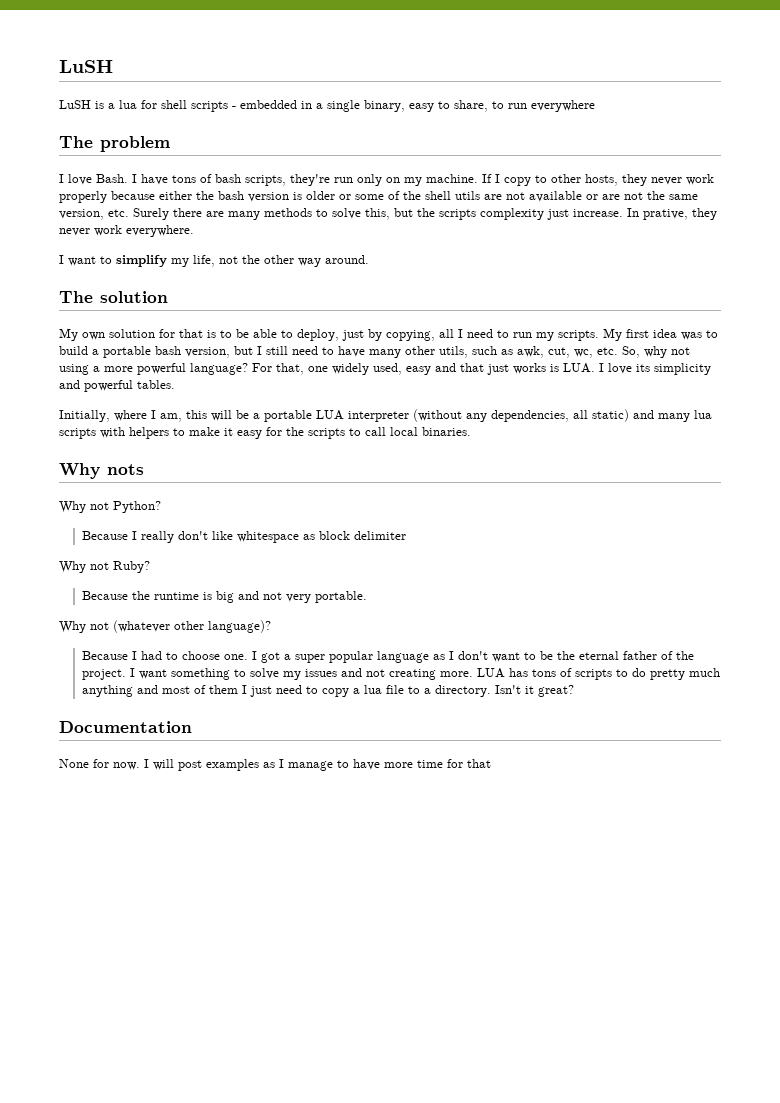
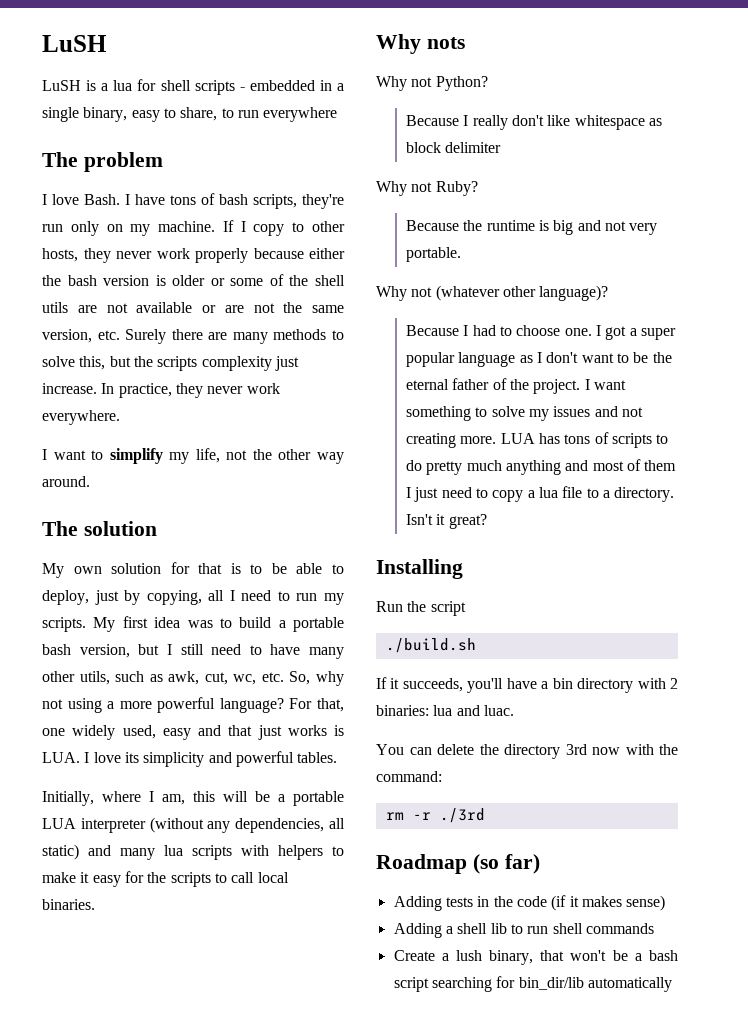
- In prative, they never work everywhere.
+ In practice, they never work everywhere.
- Documentation
- None for now. I will post examples as I manage to have more time for that
+ Installing
+ Run the script
+ ./build.sh
+ If it succeeds, you'll have a bin directory with 2 binaries: lua and luac.
+ You can delete the directory 3rd now with the command:
+ rm -r ./3rd
+ Roadmap (so far)
+ Adding tests in the code (if it makes sense)
+ Adding a shell lib to run shell commands
+ Create a lush binary, that won't be a bash script searching for bin_dir/lib automatically

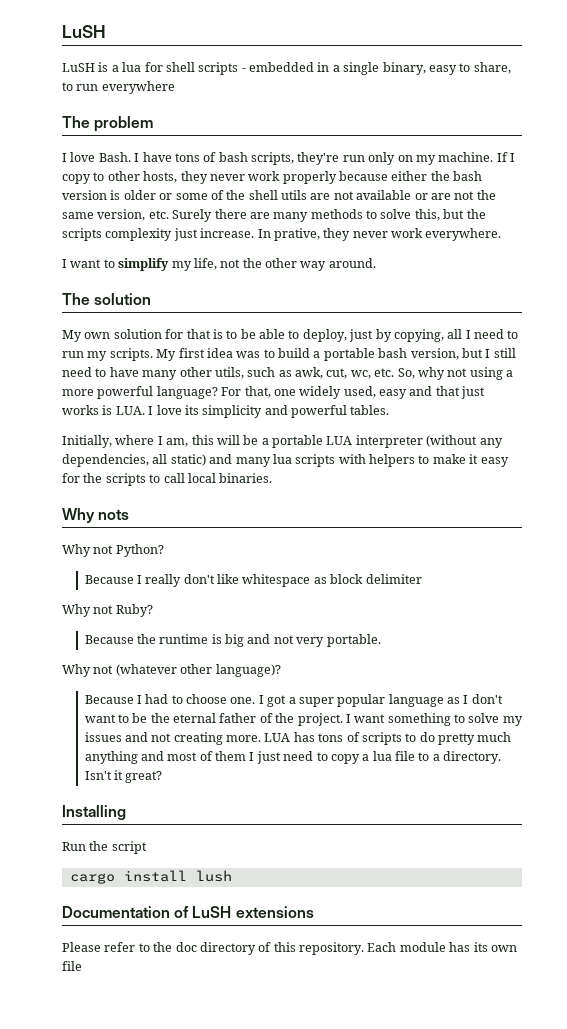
- In practice, they never work everywhere.
+ In prative, they never work everywhere.
- ./build.sh
- If it succeeds, you'll have a bin directory with 2 binaries: lua and luac.
- You can delete the directory 3rd now with the command:
- rm -r ./3rd
- Roadmap (so far)
- Adding tests in the code (if it makes sense)
- Adding a shell lib to run shell commands
- Create a lush binary, that won't be a bash script searching for bin_dir/lib automatically
+ cargo install lush
+ Documentation of LuSH extensions
+ Please refer to the doc directory of this repository. Each module has its own file

